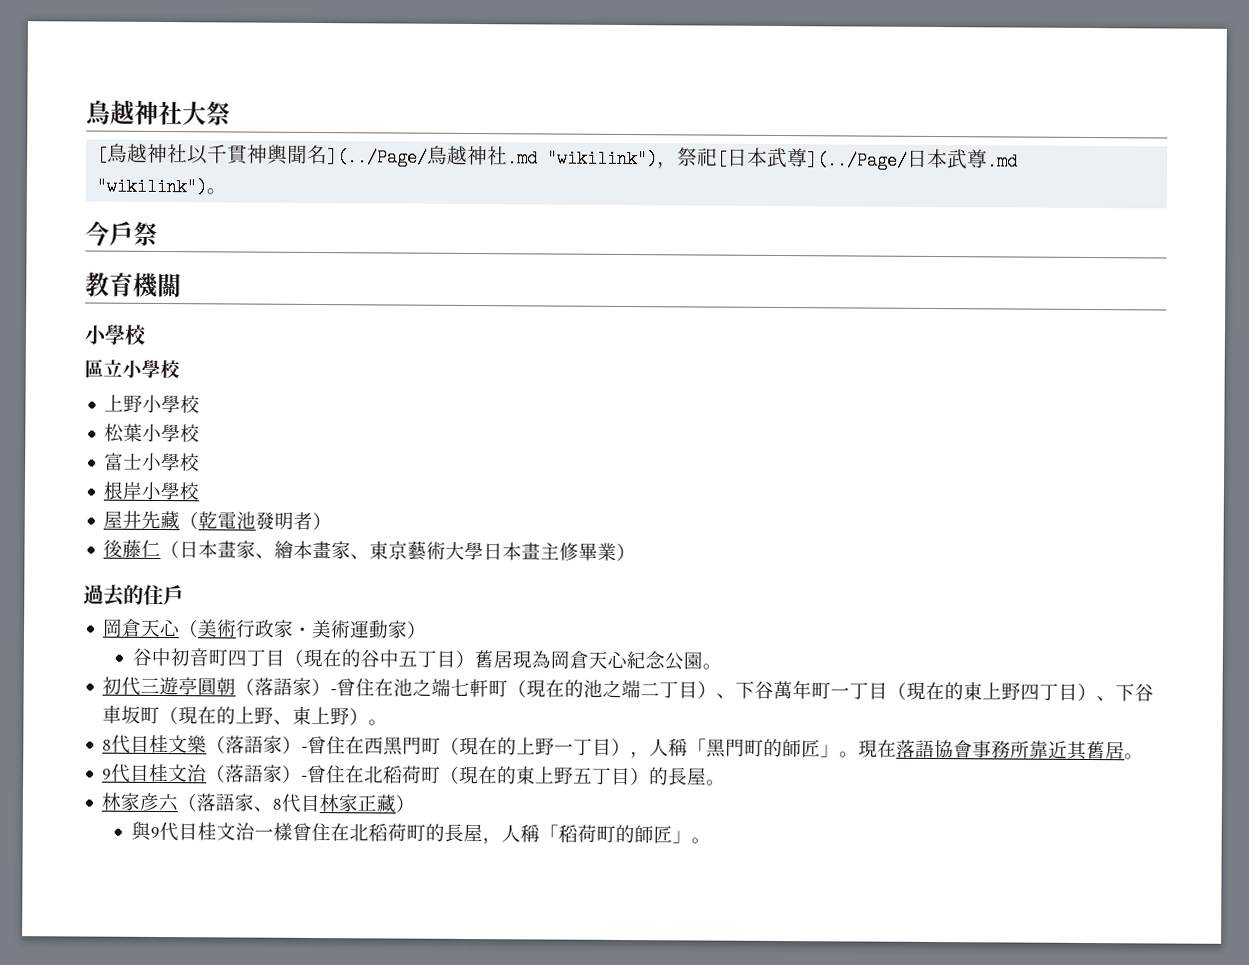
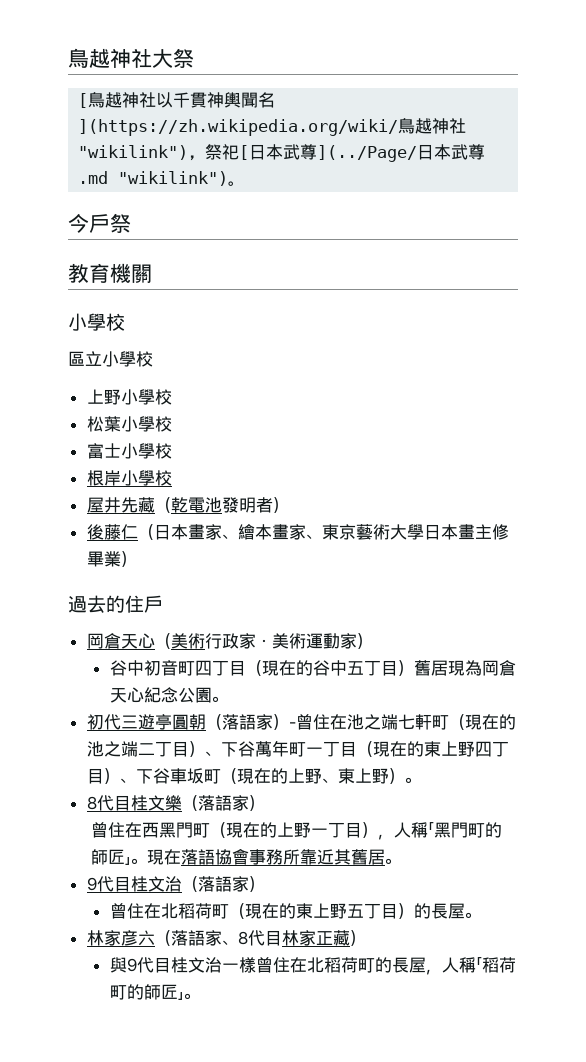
- [鳥越神社以千貫神輿聞名](../Page/鳥越神社.md "wikilink")，祭祀[日本武尊](../Page/日本武尊.md "wikilink")。
+ [鳥越神社以千貫神輿聞名](https://zh.wikipedia.org/wiki/鳥越神社"wikilink")，祭祀[日本武尊](../Page/日本武尊.md "wikilink")。
- 8代目桂文樂（落語家）-曾住在西黑門町（現在的上野一丁目），人稱「黑門町的師匠」。
+ 8代目桂文樂（落語家）
+ 曾住在西黑門町（現在的上野一丁目），人稱「黑門町的師匠」。
- 9代目桂文治（落語家）-曾住在北稻荷町（現在的東上野五丁目）的長屋。
+ 9代目桂文治（落語家）
+ 曾住在北稻荷町（現在的東上野五丁目）的長屋。

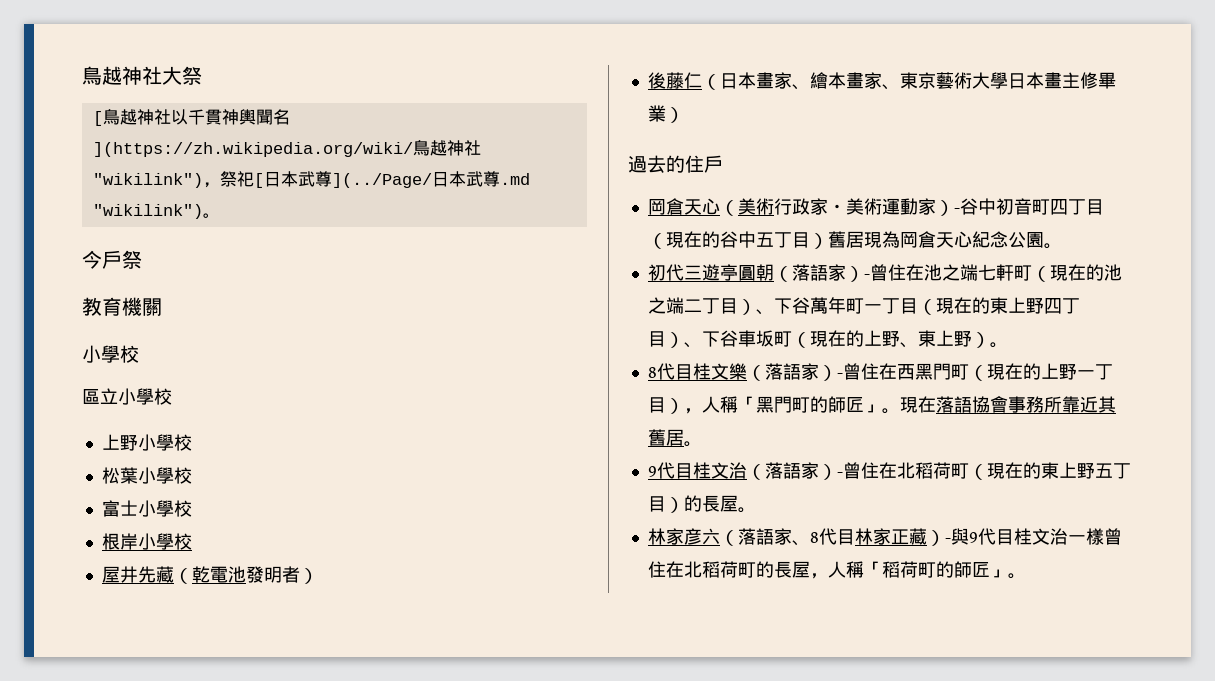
- 岡倉天心（美術行政家・美術運動家）
- 谷中初音町四丁目（現在的谷中五丁目）舊居現為岡倉天心紀念公園。
+ 岡倉天心（美術行政家・美術運動家）-谷中初音町四丁目（現在的谷中五丁目）舊居現為岡倉天心紀念公園。
- 8代目桂文樂（落語家）
- 曾住在西黑門町（現在的上野一丁目），人稱「黑門町的師匠」。
+ 8代目桂文樂（落語家）-曾住在西黑門町（現在的上野一丁目），人稱「黑門町的師匠」。
- 9代目桂文治（落語家）
- 曾住在北稻荷町（現在的東上野五丁目）的長屋。
+ 9代目桂文治（落語家）-曾住在北稻荷町（現在的東上野五丁目）的長屋。
- 林家彦六（落語家、8代目林家正藏）
- 與9代目桂文治一樣曾住在北稻荷町的長屋，人稱「稻荷町的師匠」。
+ 林家彦六（落語家、8代目林家正藏）-與9代目桂文治一樣曾住在北稻荷町的長屋，人稱「稻荷町的師匠」。

